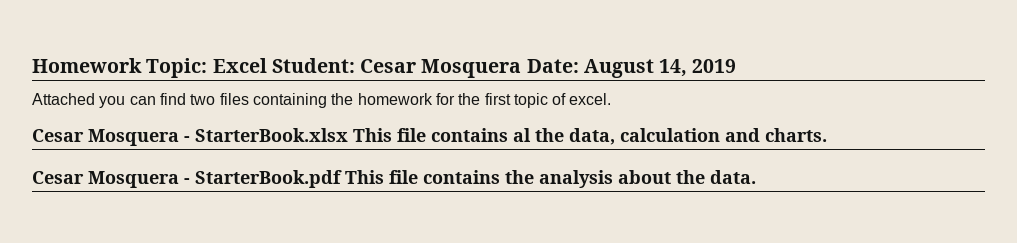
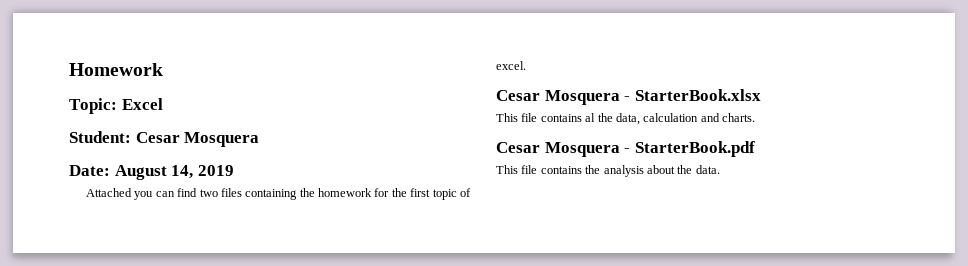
- Homework Topic: Excel Student: Cesar Mosquera Date: August 14, 2019
+ Homework
+ Topic: Excel
+ Student: Cesar Mosquera
+ Date: August 14, 2019
- Cesar Mosquera - StarterBook.xlsx This file contains al the data, calculation and charts.
+ Cesar Mosquera - StarterBook.xlsx
+ This file contains al the data, calculation and charts.
- Cesar Mosquera - StarterBook.pdf This file contains the analysis about the data.
+ Cesar Mosquera - StarterBook.pdf
+ This file contains the analysis about the data.

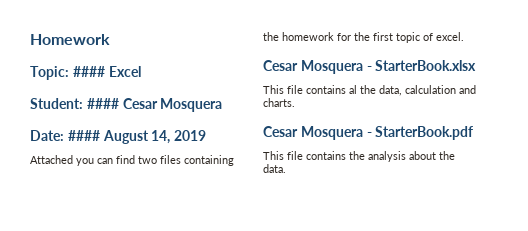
- Topic: Excel
+ Topic: #### Excel
- Student: Cesar Mosquera
+ Student: #### Cesar Mosquera
- Date: August 14, 2019
+ Date: #### August 14, 2019

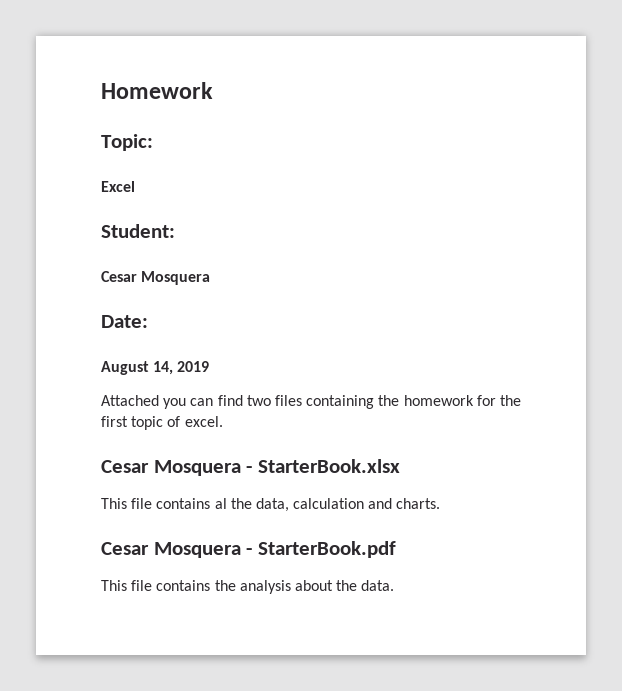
- Topic: #### Excel
+ Topic:
+ Excel
- Student: #### Cesar Mosquera
+ Student:
+ Cesar Mosquera
- Date: #### August 14, 2019
+ Date:
+ August 14, 2019

